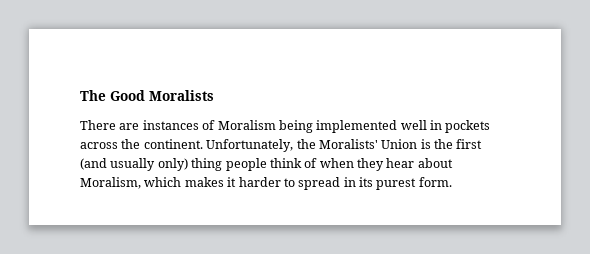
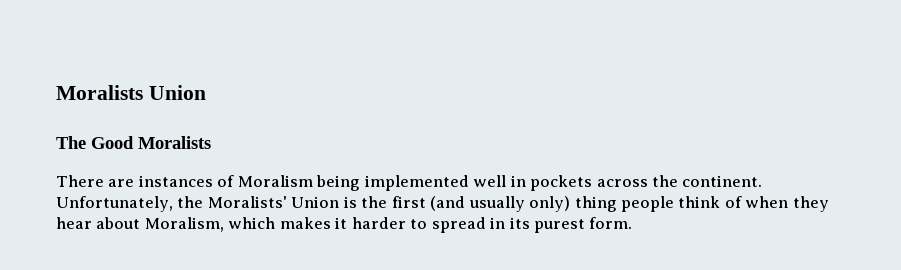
+ Moralists Union

